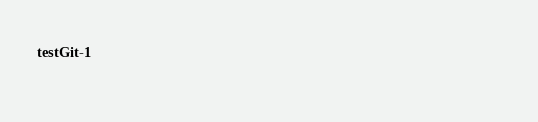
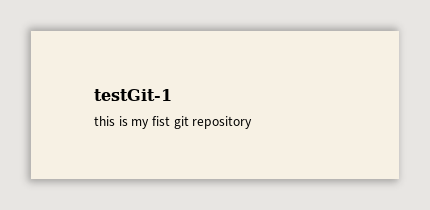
+ this is my fist git repository

